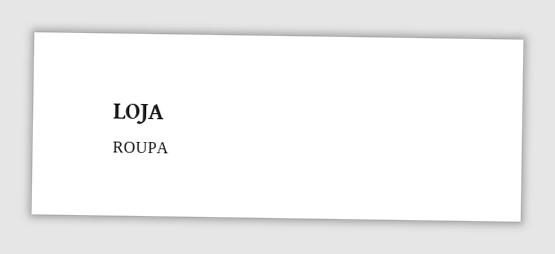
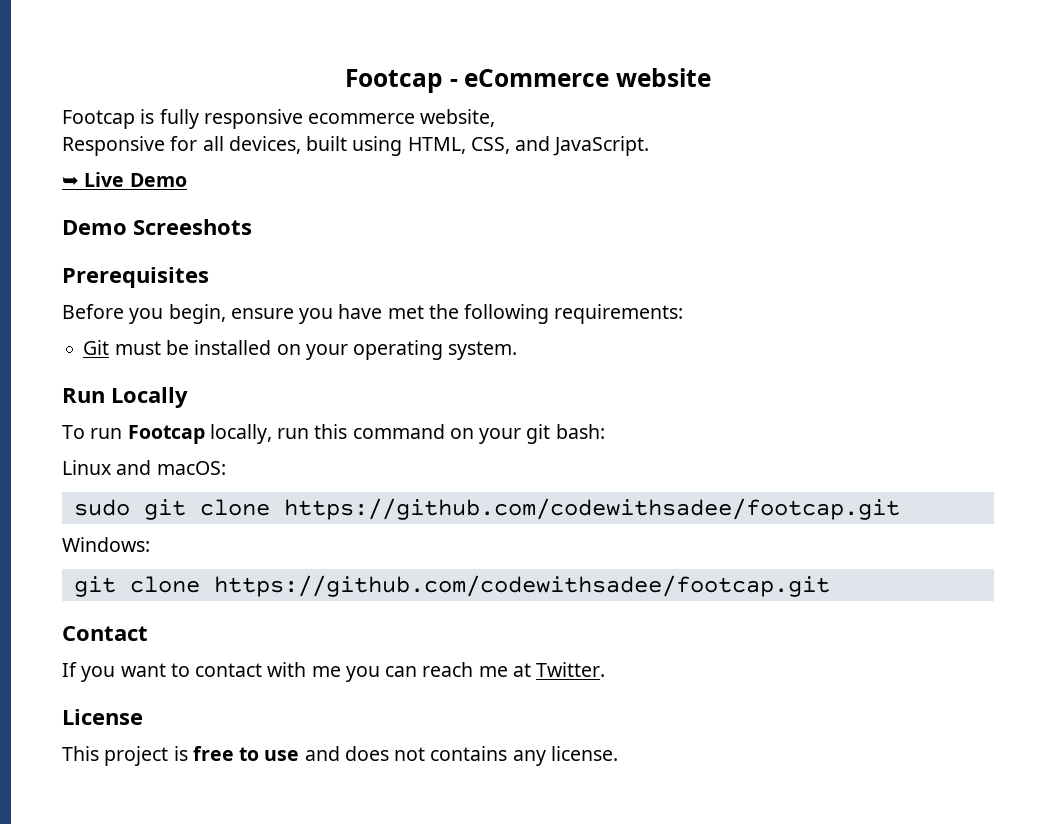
- LOJA
- ROUPA
+ Footcap - eCommerce website
+ Footcap is fully responsive ecommerce website,
+ Responsive for all devices, built using HTML, CSS, and JavaScript.
+ ➥ Live Demo
+ Demo Screeshots
+ Prerequisites
+ Before you begin, ensure you have met the following requirements:
+ Git must be installed on your operating system.
+ Run Locally
+ To run Footcap locally, run this command on your git bash:
+ Linux and macOS:
+ sudo git clone https://github.com/codewithsadee/footcap.git
+ Windows:
+ git clone https://github.com/codewithsadee/footcap.git
+ Contact
+ If you want to contact with me you can reach me at Twitter.
+ License
+ This project is free to use and does not contains any license.

